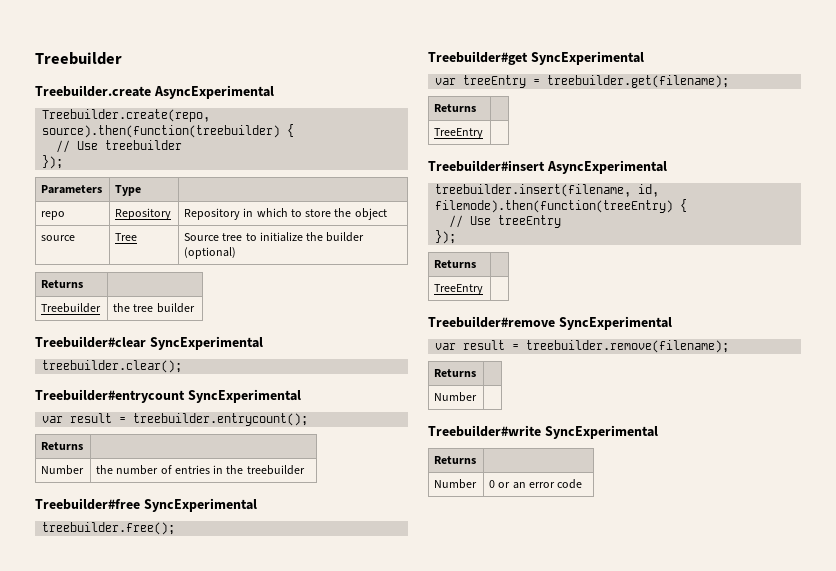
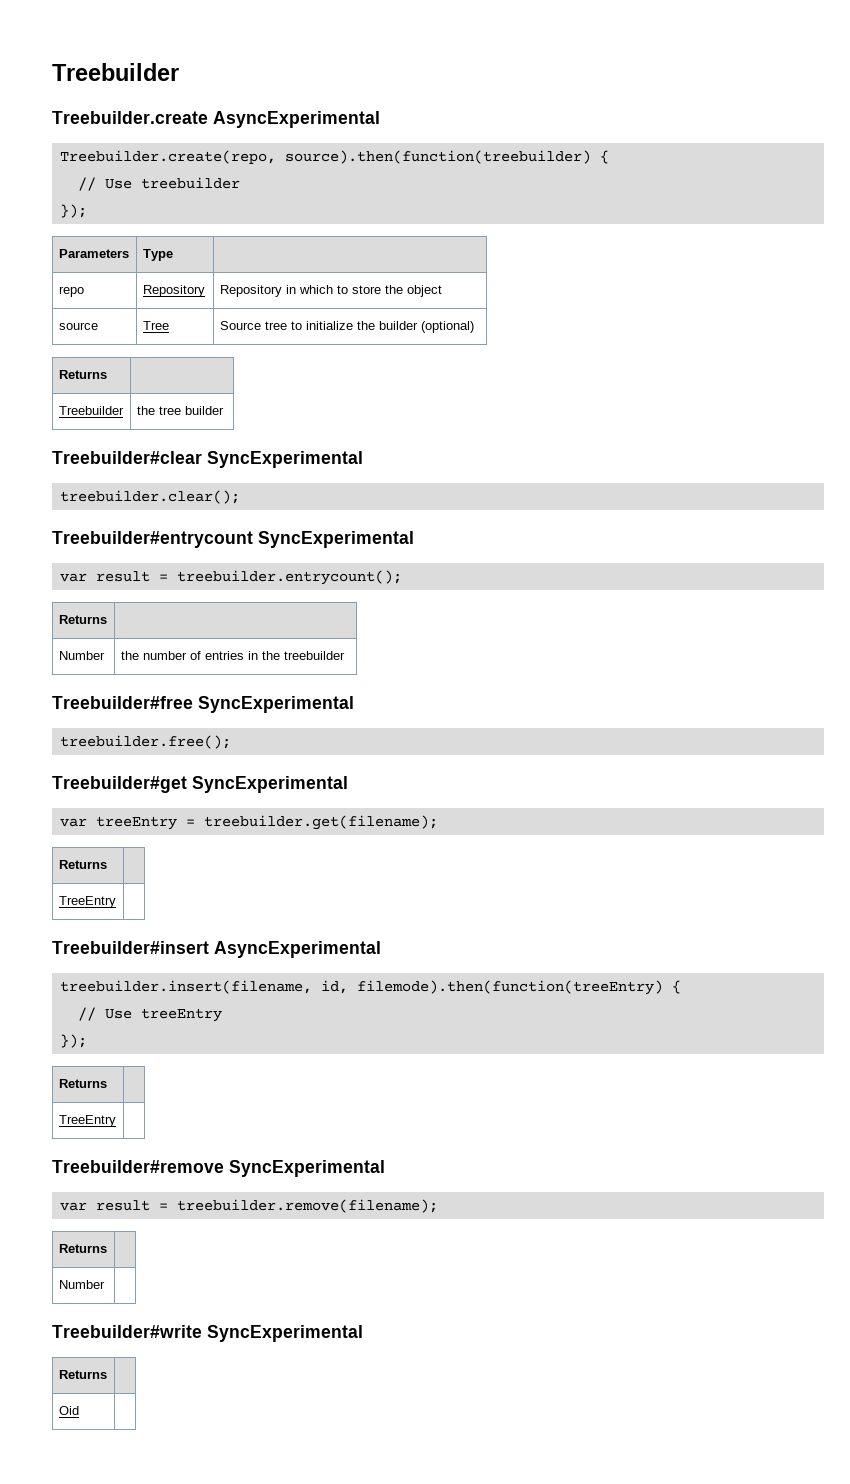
- Number | 0 or an error code
+ Oid |

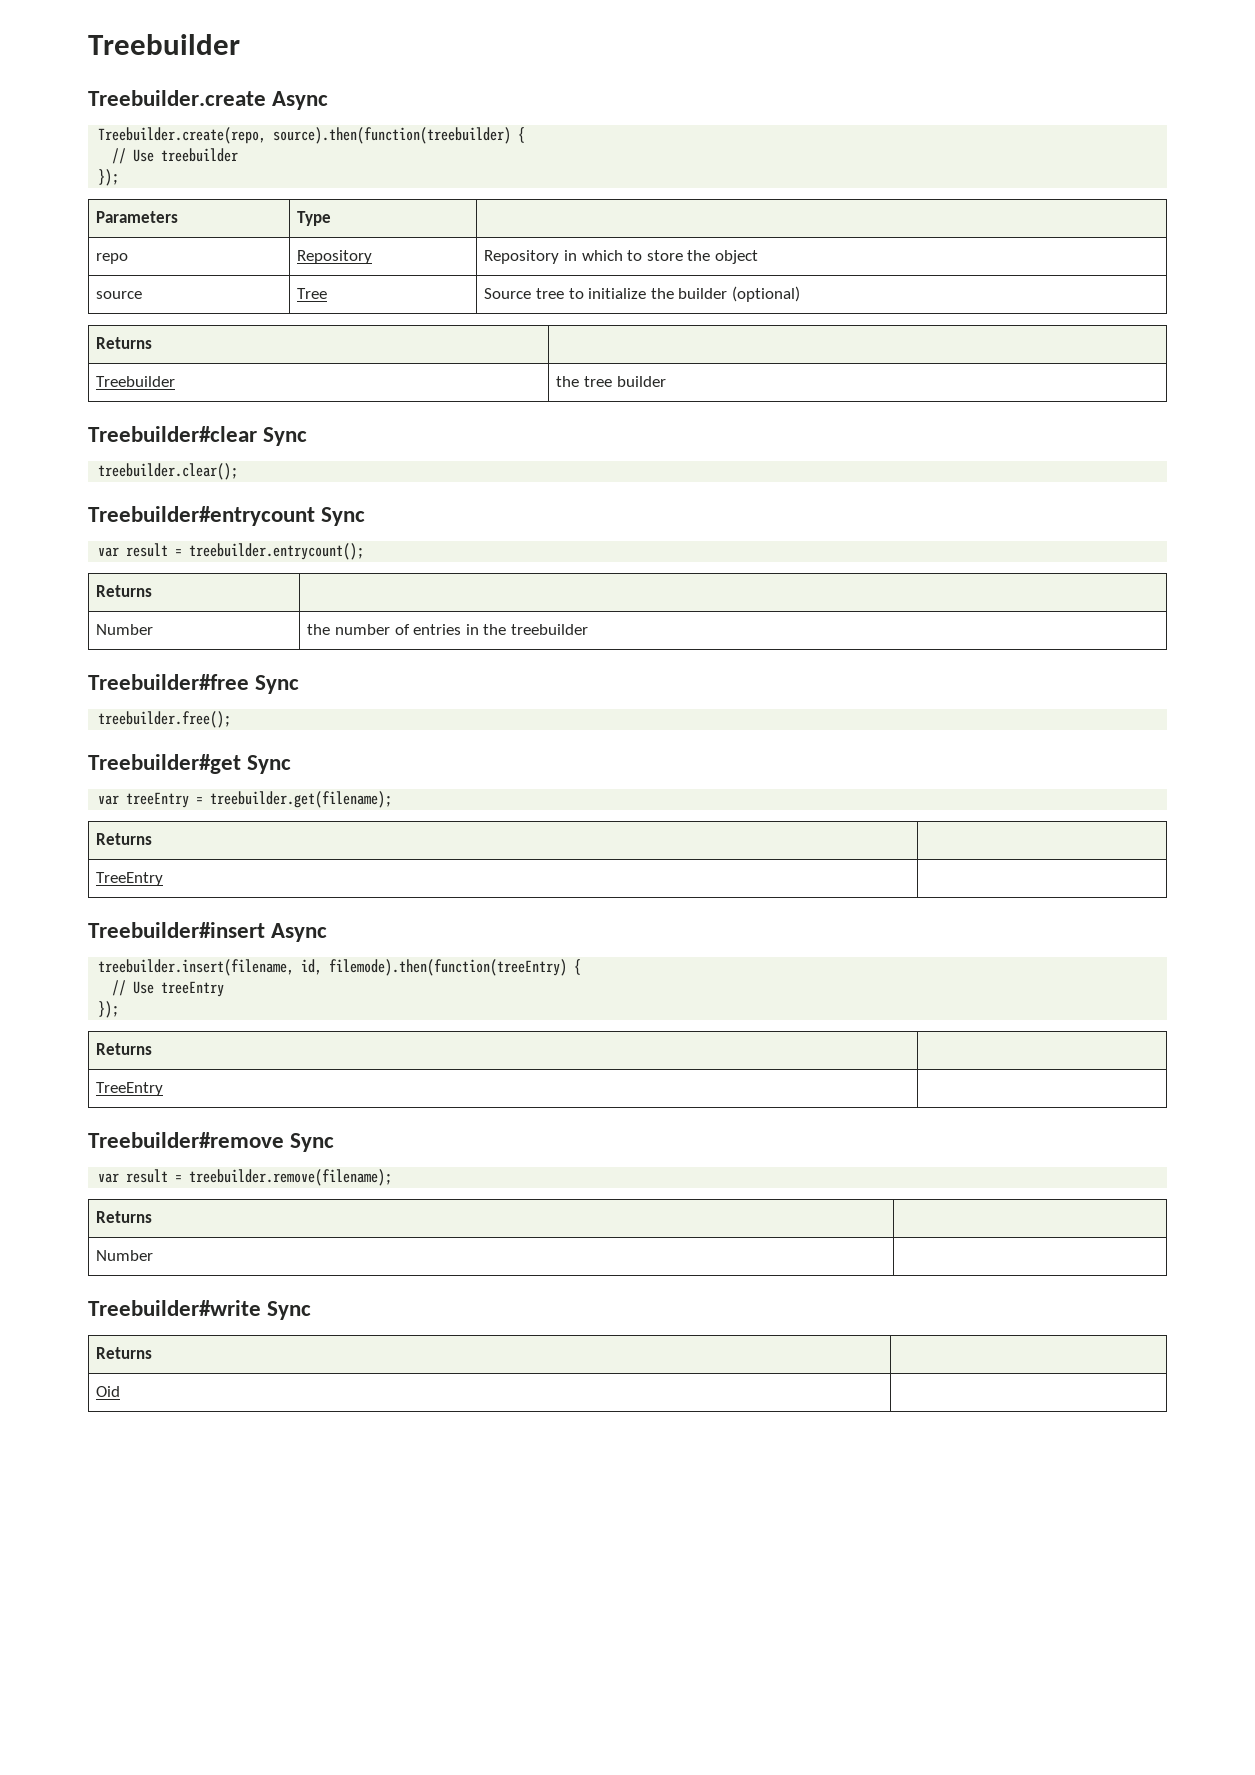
- Treebuilder.create AsyncExperimental
+ Treebuilder.create Async
- Treebuilder#clear SyncExperimental
+ Treebuilder#clear Sync
- Treebuilder#entrycount SyncExperimental
+ Treebuilder#entrycount Sync
- Treebuilder#free SyncExperimental
+ Treebuilder#free Sync
- Treebuilder#get SyncExperimental
+ Treebuilder#get Sync
- Treebuilder#insert AsyncExperimental
+ Treebuilder#insert Async
- Treebuilder#remove SyncExperimental
+ Treebuilder#remove Sync
- Treebuilder#write SyncExperimental
+ Treebuilder#write Sync

